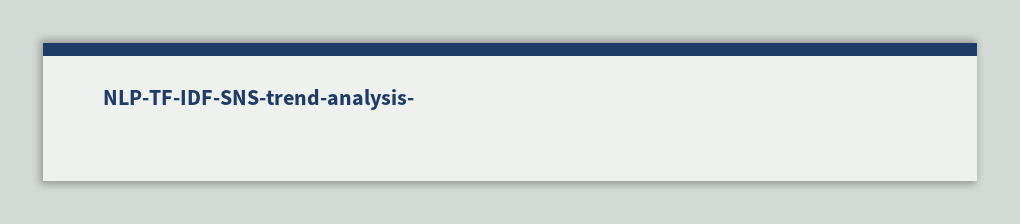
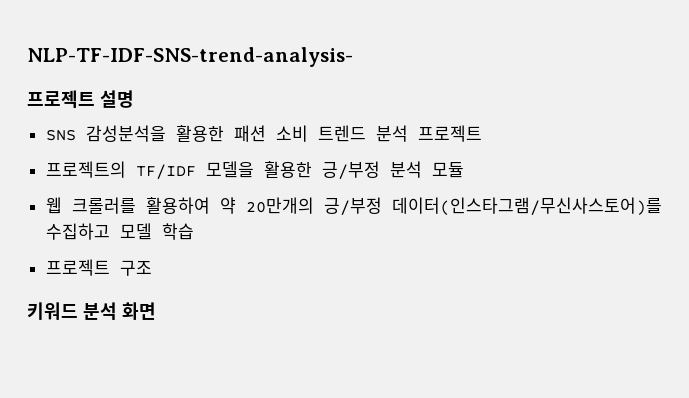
+ 프로젝트 설명
+ SNS 감성분석을 활용한 패션 소비 트렌드 분석 프로젝트
+ 프로젝트의 TF/IDF 모델을 활용한 긍/부정 분석 모듈
+ 웹 크롤러를 활용하여 약 20만개의 긍/부정 데이터(인스타그램/무신사스토어)를 수집하고 모델 학습
+ 프로젝트 구조
+ 키워드 분석 화면

